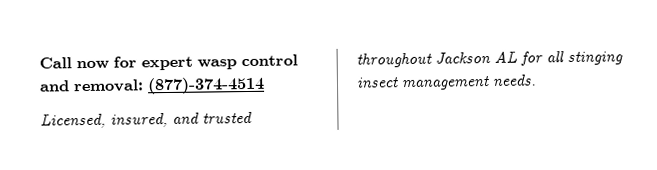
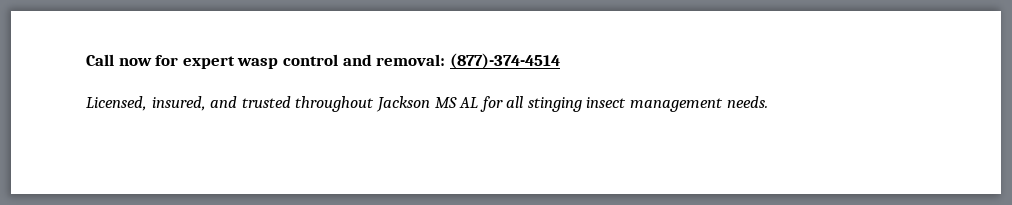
- Licensed, insured, and trusted throughout Jackson AL for all stinging insect management needs.
+ Licensed, insured, and trusted throughout Jackson MS AL for all stinging insect management needs.

